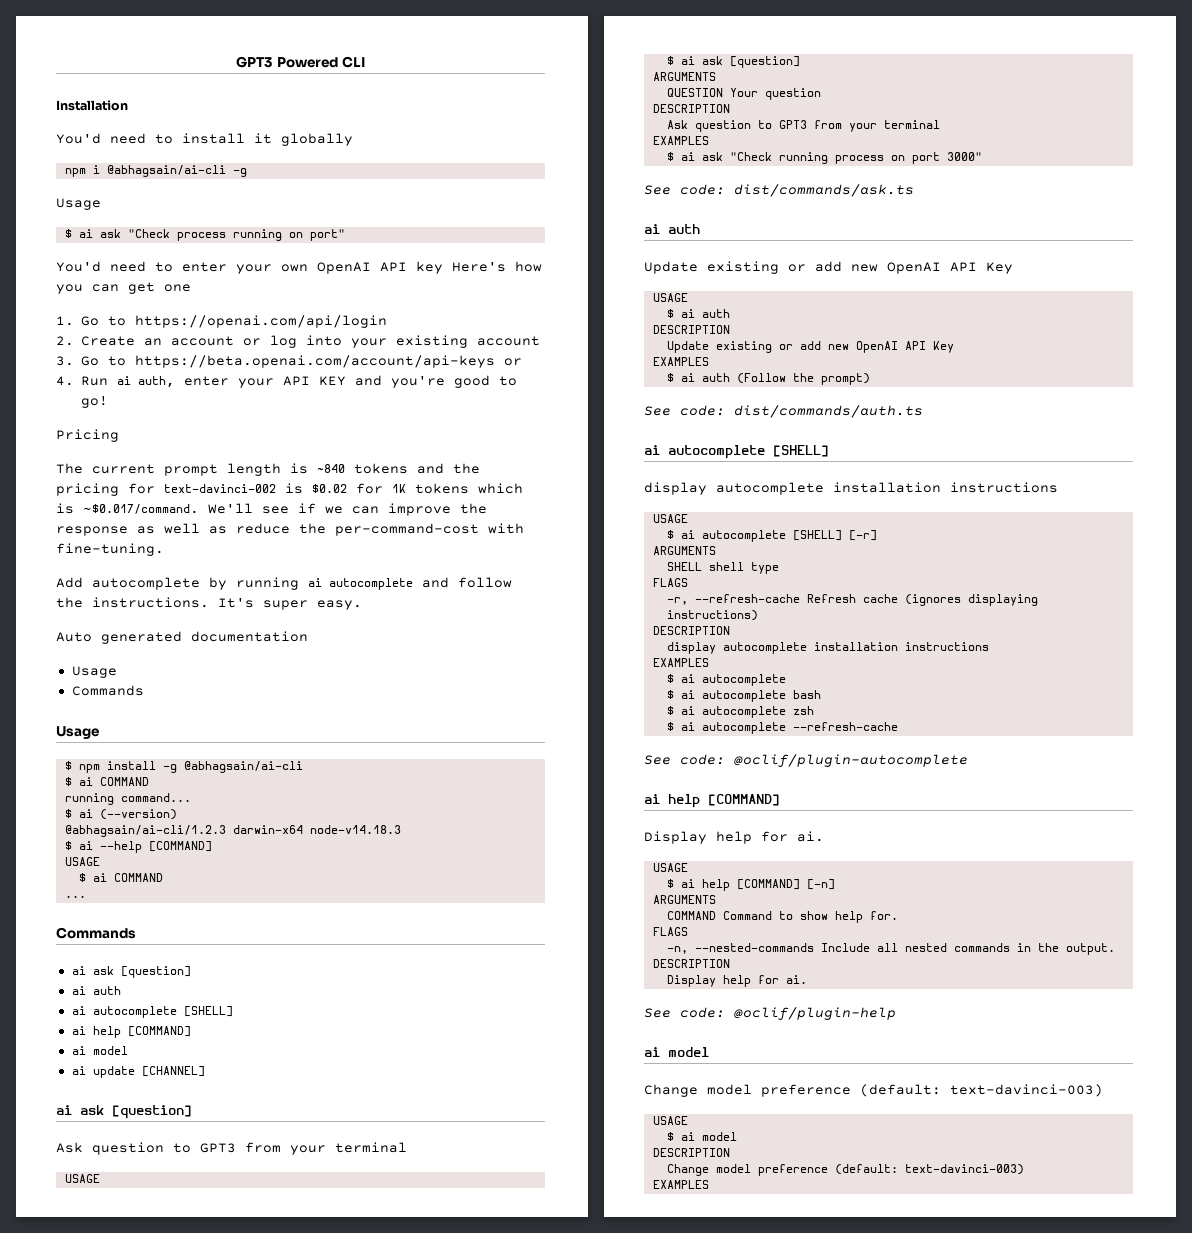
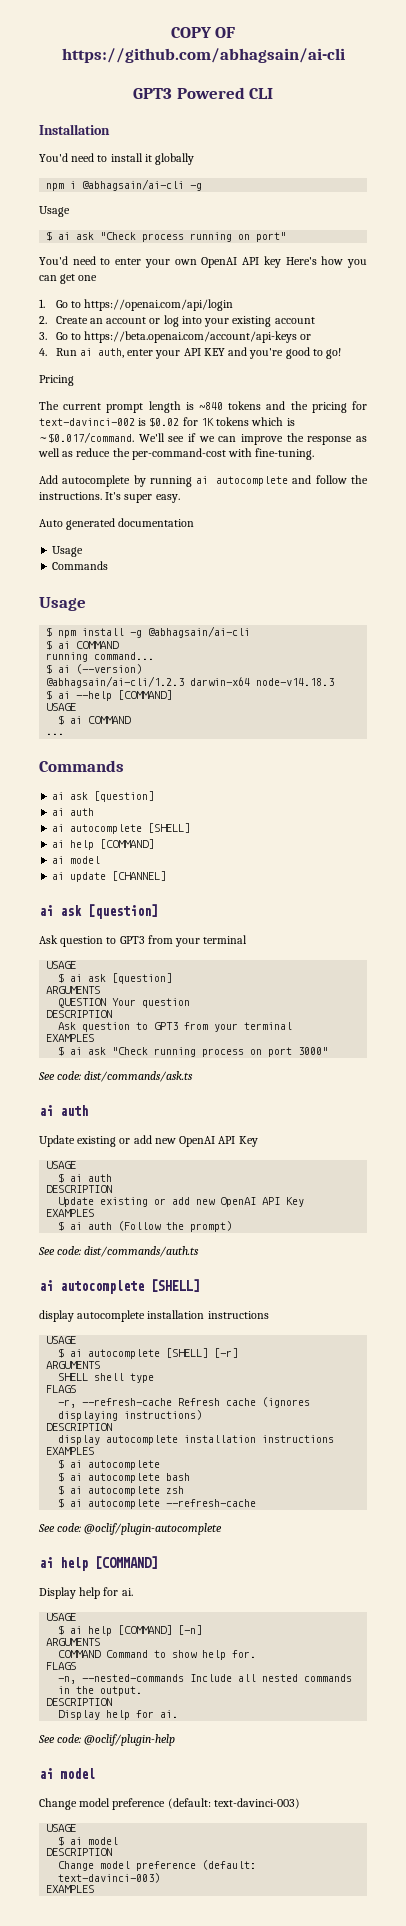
+ COPY OF https://github.com/abhagsain/ai-cli

